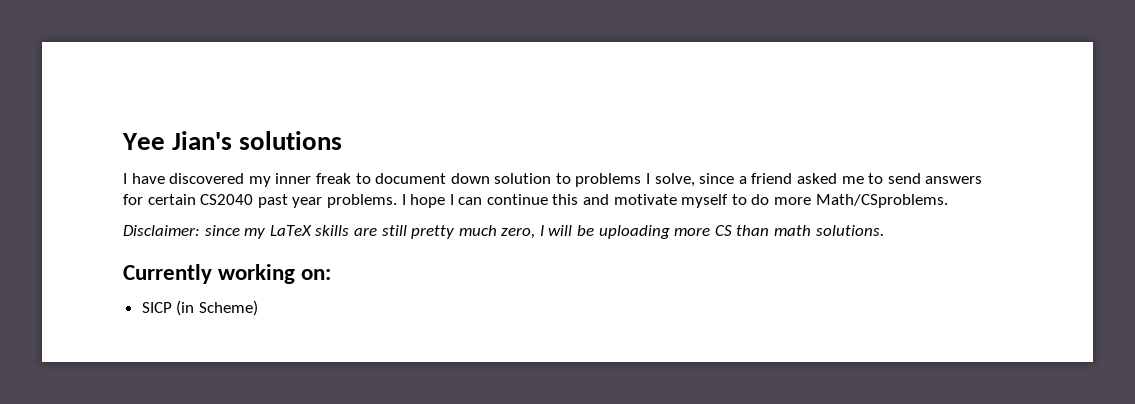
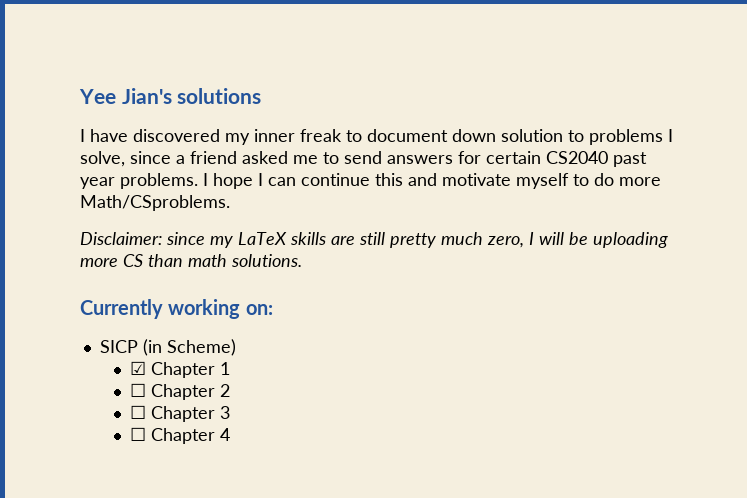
+ ☑ Chapter 1
+ ☐ Chapter 2
+ ☐ Chapter 3
+ ☐ Chapter 4

